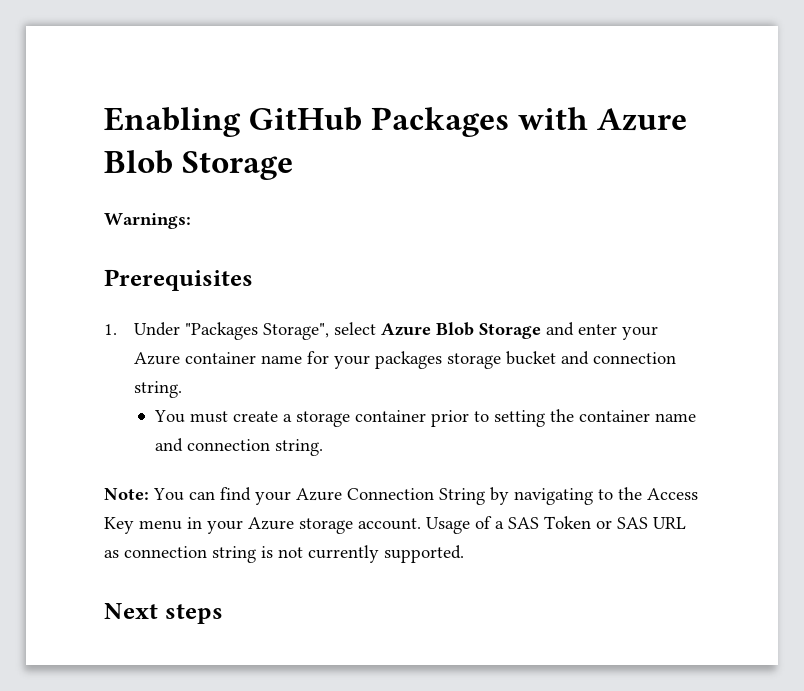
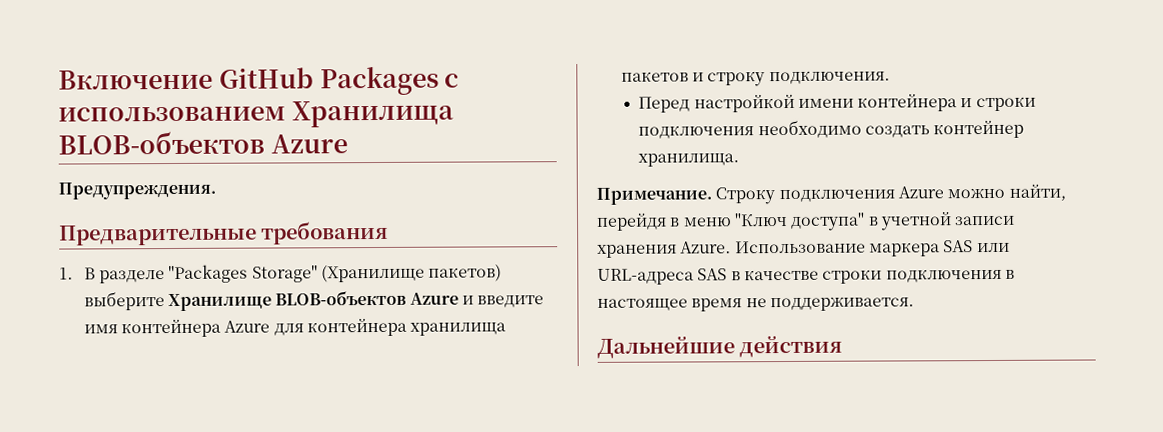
- Enabling GitHub Packages with Azure Blob Storage
- Warnings:
- Prerequisites
- 1. Under "Packages Storage", select Azure Blob Storage and enter your Azure container name for your packages storage bucket and connection string.
- You must create a storage container prior to setting the container name and connection string.
- Note: You can find your Azure Connection String by navigating to the Access Key menu in your Azure storage account. Usage of a SAS Token or SAS URL as connection string is not currently supported.
- Next steps
+ Включение GitHub Packages с использованием Хранилища BLOB-объектов Azure
+ Предупреждения.
+ Предварительные требования
+ 1. В разделе "Packages Storage" (Хранилище пакетов) выберите Хранилище BLOB-объектов Azure и введите имя контейнера Azure для контейнера хранилища пакетов и строку подключения.
+ Перед настройкой имени контейнера и строки подключения необходимо создать контейнер хранилища.
+ Примечание. Строку подключения Azure можно найти, перейдя в меню "Ключ доступа" в учетной записи хранения Azure. Использование маркера SAS или URL-адреса SAS в качестве строки подключения в настоящее время не поддерживается.
+ Дальнейшие действия

